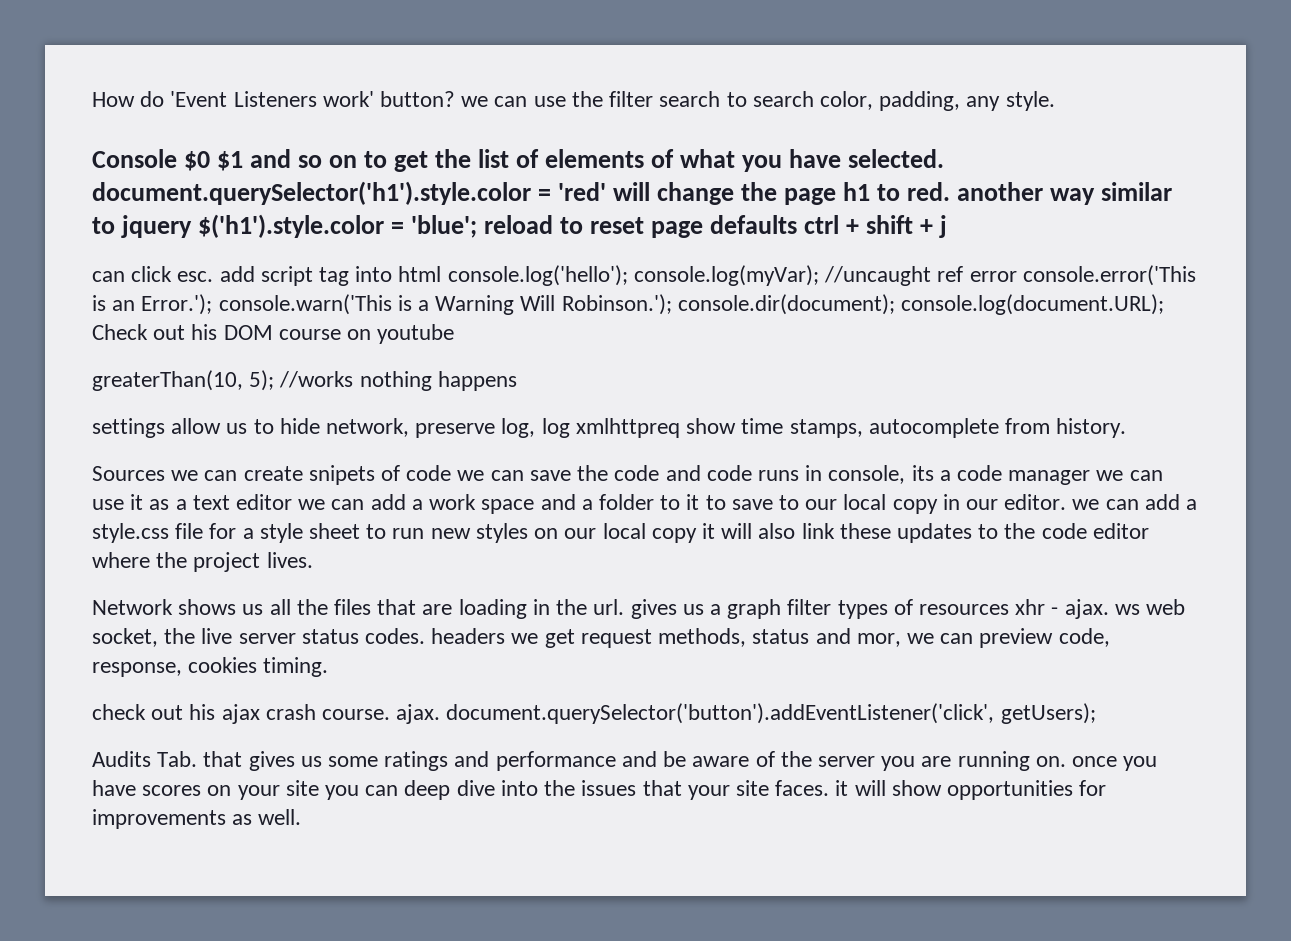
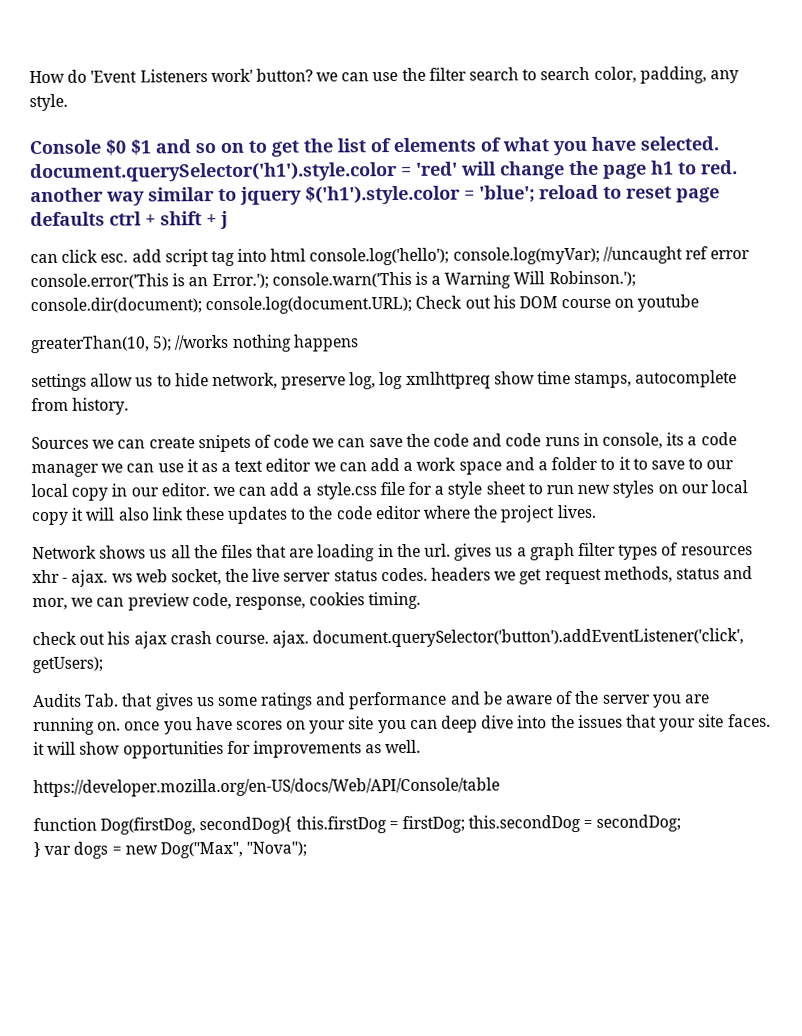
+ https://developer.mozilla.org/en-US/docs/Web/API/Console/table
+ function Dog(firstDog, secondDog){ this.firstDog = firstDog; this.secondDog = secondDog;
+ } var dogs = new Dog("Max", "Nova");

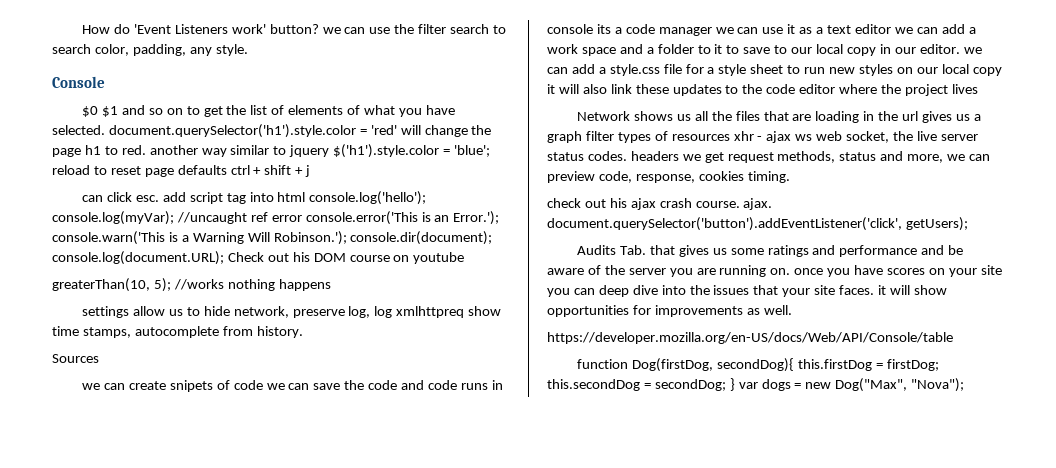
- Console $0 $1 and so on to get the list of elements of what you have selected. document.querySelector('h1').style.color = 'red' will change the page h1 to red. another way similar to jquery $('h1').style.color = 'blue'; reload to reset page defaults ctrl + shift + j
+ Console
+ $0 $1 and so on to get the list of elements of what you have selected. document.querySelector('h1').style.color = 'red' will change the page h1 to red. another way similar to jquery $('h1').style.color = 'blue'; reload to reset page defaults ctrl + shift + j
- Sources we can create snipets of code we can save the code and code runs in console, its a code manager we can use it as a text editor we can add a work space and a folder to it to save to our local copy in our editor. we can add a style.css file for a style sheet to run new styles on our local copy it will also link these updates to the code editor where the project lives.
+ Sources
+ we can create snipets of code we can save the code and code runs in console its a code manager we can use it as a text editor we can add a work space and a folder to it to save to our local copy in our editor. we can add a style.css file for a style sheet to run new styles on our local copy it will also link these updates to the code editor where the project lives
- Network shows us all the files that are loading in the url. gives us a graph filter types of resources xhr - ajax. ws web socket, the live server status codes. headers we get request methods, status and mor, we can preview code, response, cookies timing.
+ Network shows us all the files that are loading in the url gives us a graph filter types of resources xhr - ajax ws web socket, the live server status codes. headers we get request methods, status and more, we can preview code, response, cookies timing.
- function Dog(firstDog, secondDog){ this.firstDog = firstDog; this.secondDog = secondDog;
- } var dogs = new Dog("Max", "Nova");
+ function Dog(firstDog, secondDog){ this.firstDog = firstDog; this.secondDog = secondDog; } var dogs = new Dog("Max", "Nova");

